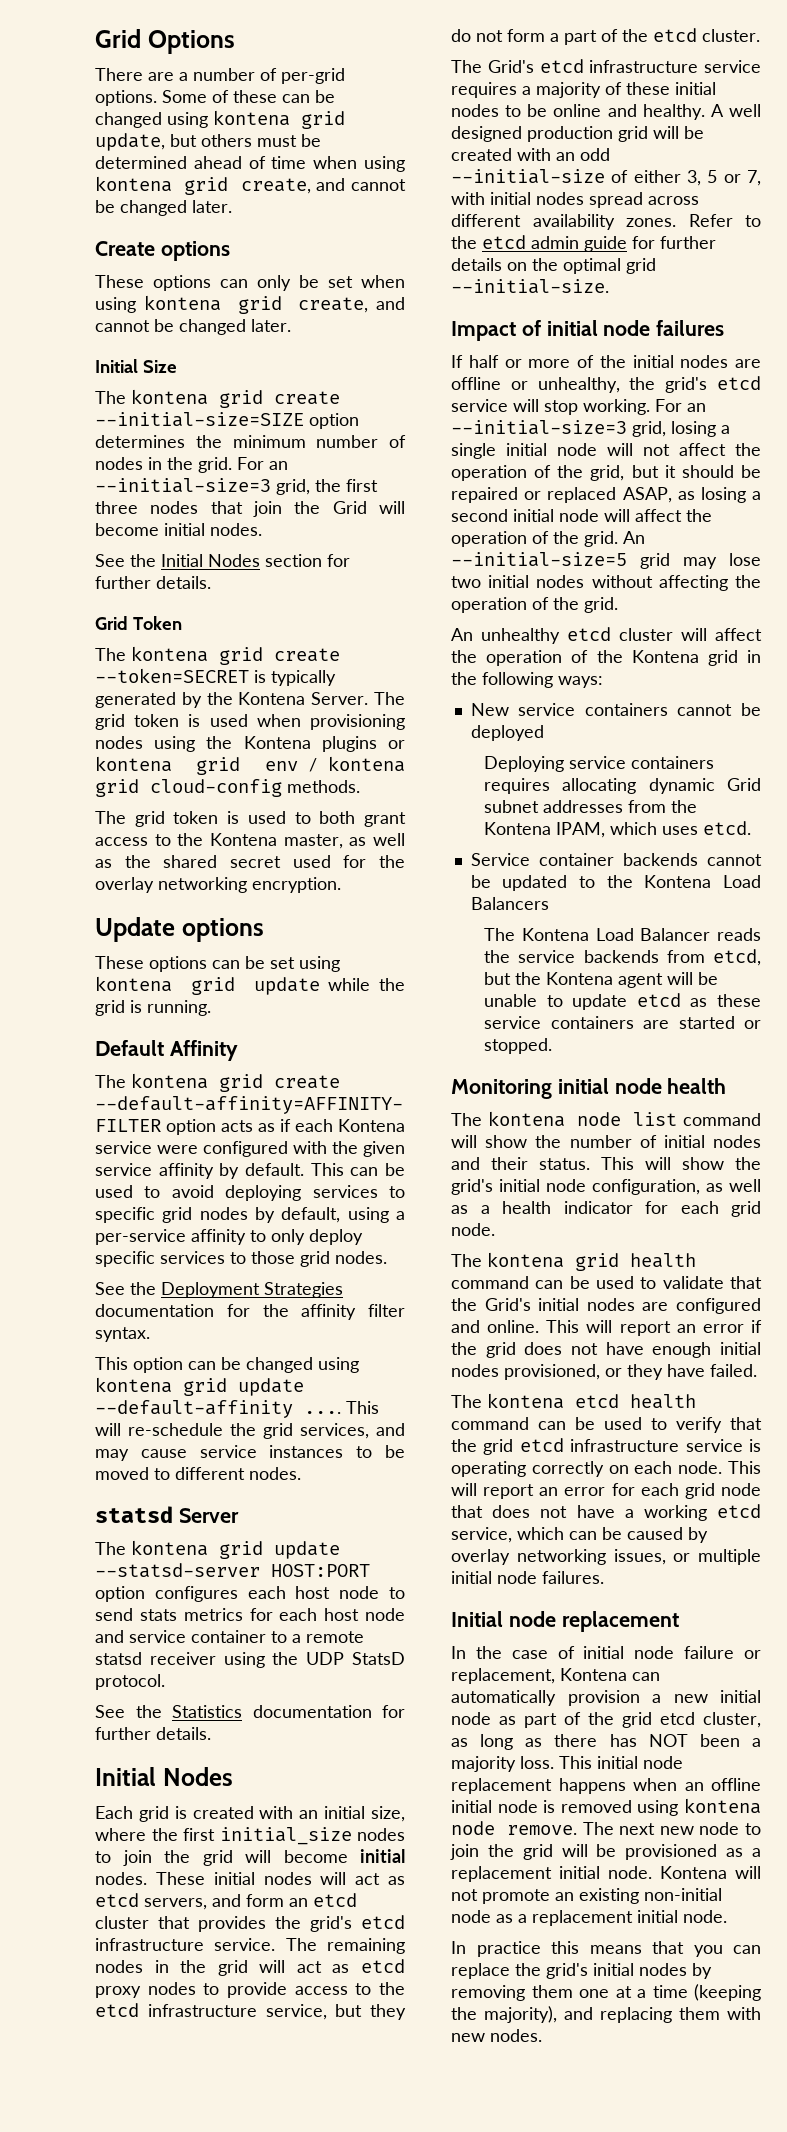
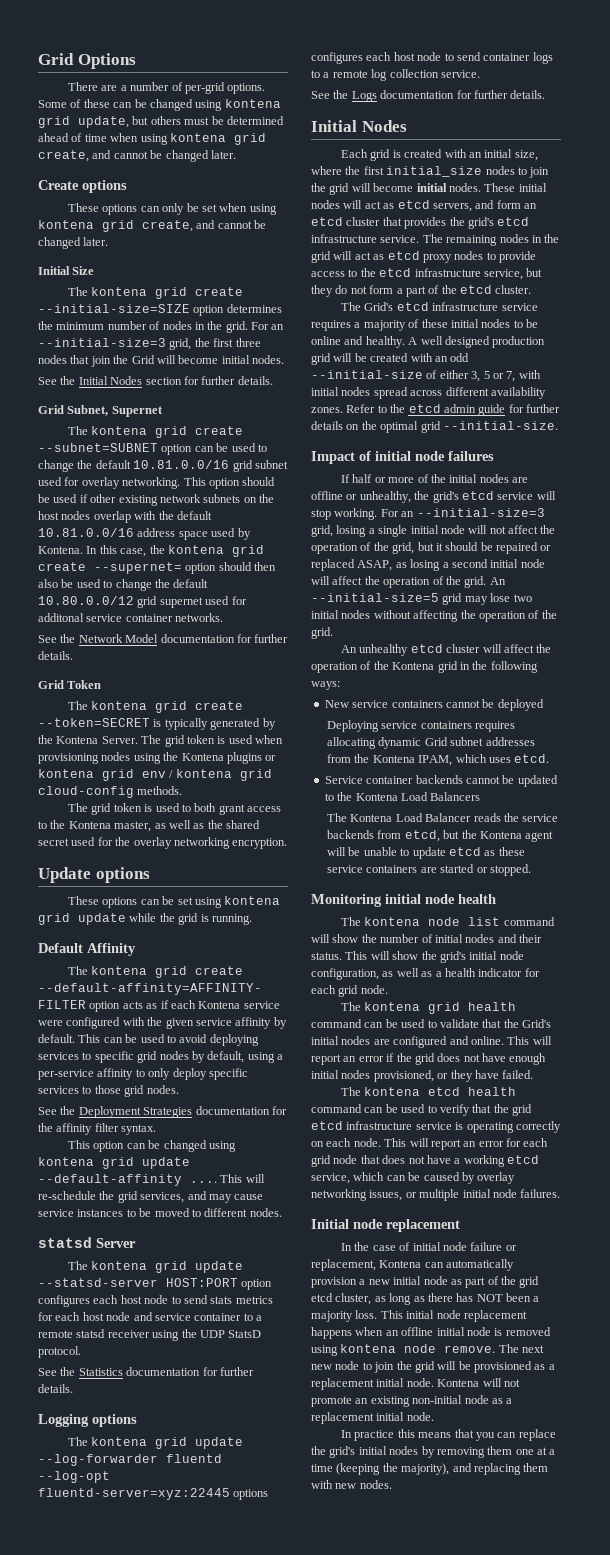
+ Grid Subnet, Supernet
+ The kontena grid create --subnet=SUBNET option can be used to change the default 10.81.0.0/16 grid subnet used for overlay networking. This option should be used if other existing network subnets on the host nodes overlap with the default 10.81.0.0/16 address space used by Kontena. In this case, the kontena grid create --supernet= option should then also be used to change the default 10.80.0.0/12 grid supernet used for additonal service container networks.
+ See the Network Model documentation for further details.
+ Logging options
+ The kontena grid update --log-forwarder fluentd --log-opt fluentd-server=xyz:22445 options configures each host node to send container logs to a remote log collection service.
+ See the Logs documentation for further details.

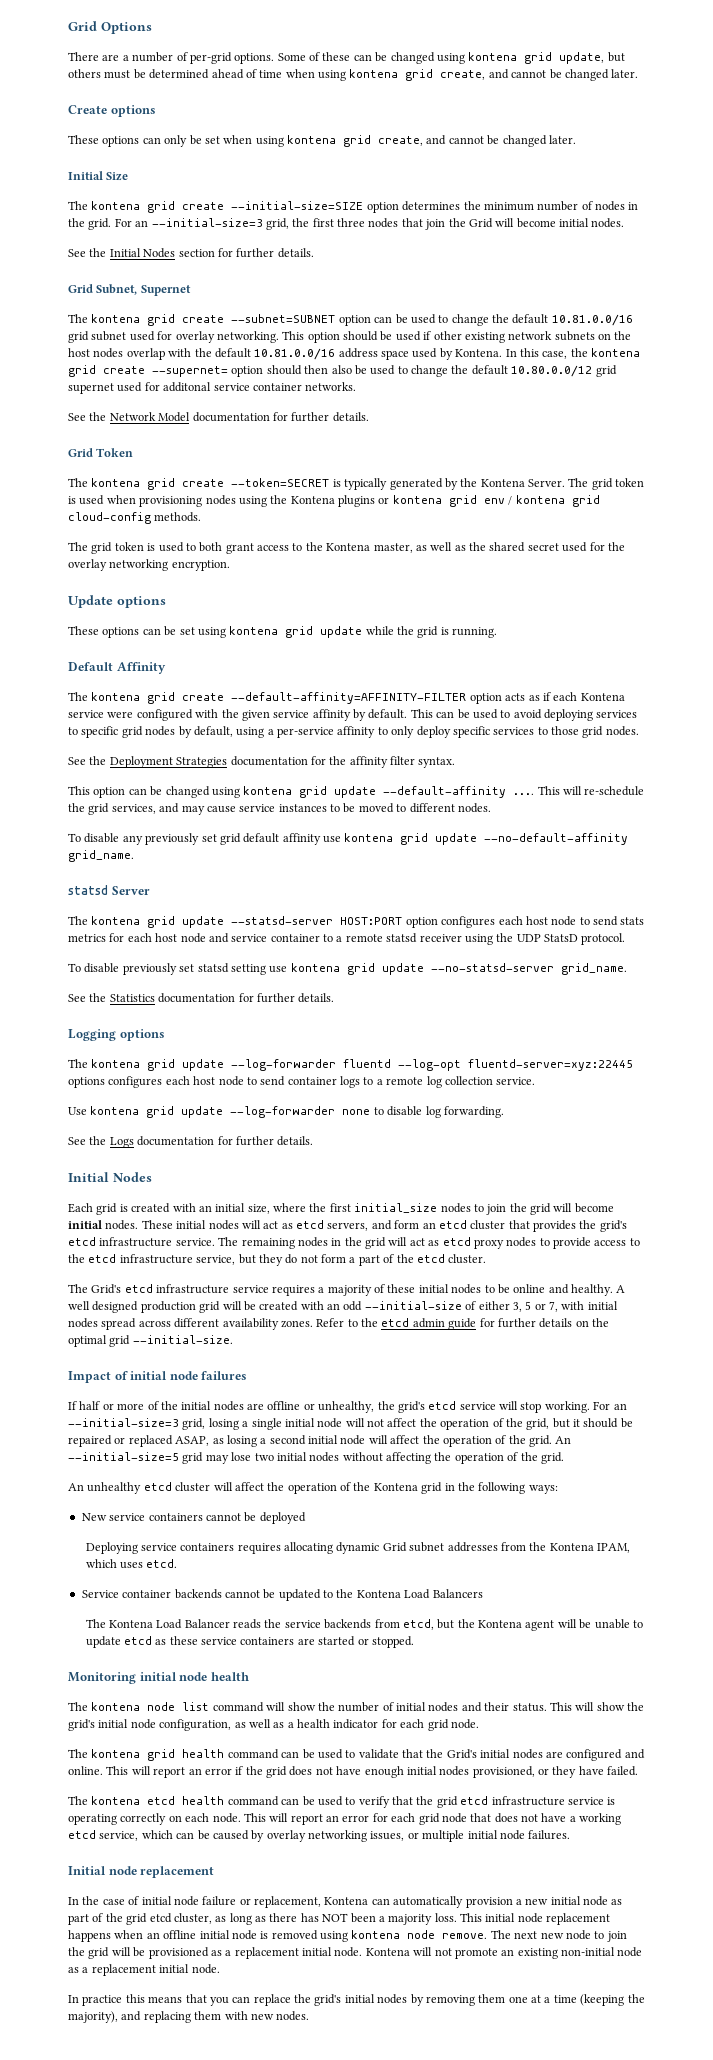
+ To disable any previously set grid default affinity use kontena grid update --no-default-affinity grid_name.
+ To disable previously set statsd setting use kontena grid update --no-statsd-server grid_name.
+ Use kontena grid update --log-forwarder none to disable log forwarding.

